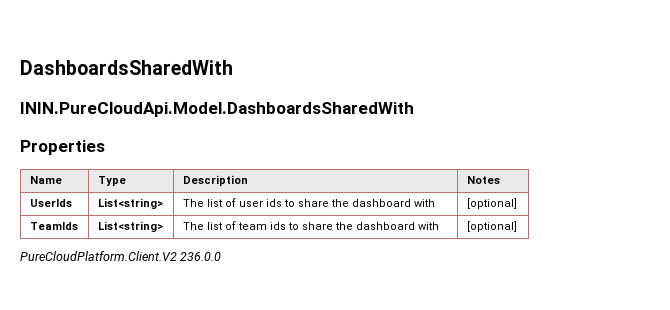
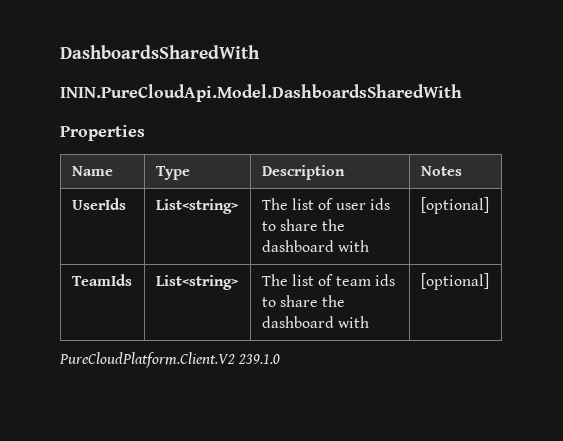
- PureCloudPlatform.Client.V2 236.0.0
+ PureCloudPlatform.Client.V2 239.1.0

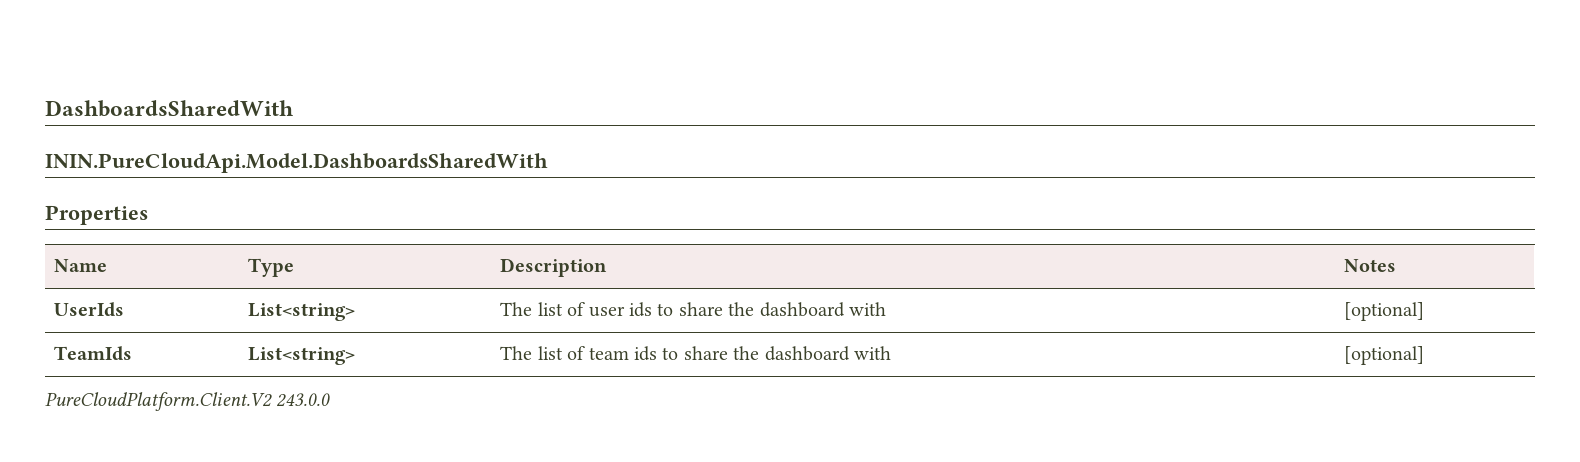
- PureCloudPlatform.Client.V2 239.1.0
+ PureCloudPlatform.Client.V2 243.0.0

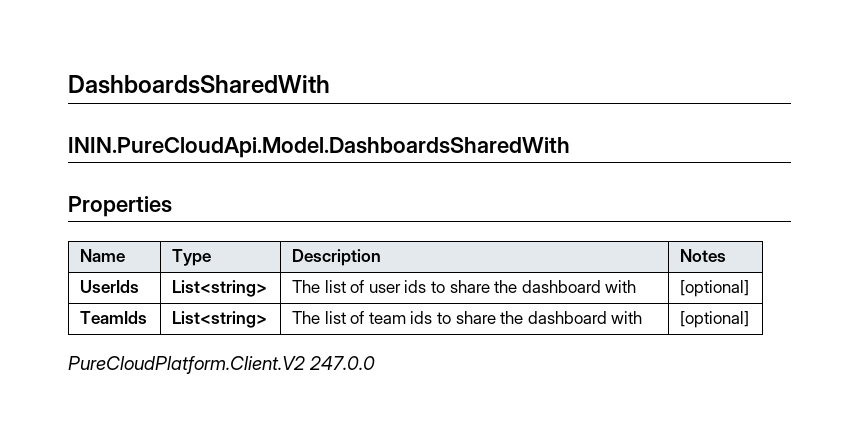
- PureCloudPlatform.Client.V2 243.0.0
+ PureCloudPlatform.Client.V2 247.0.0

